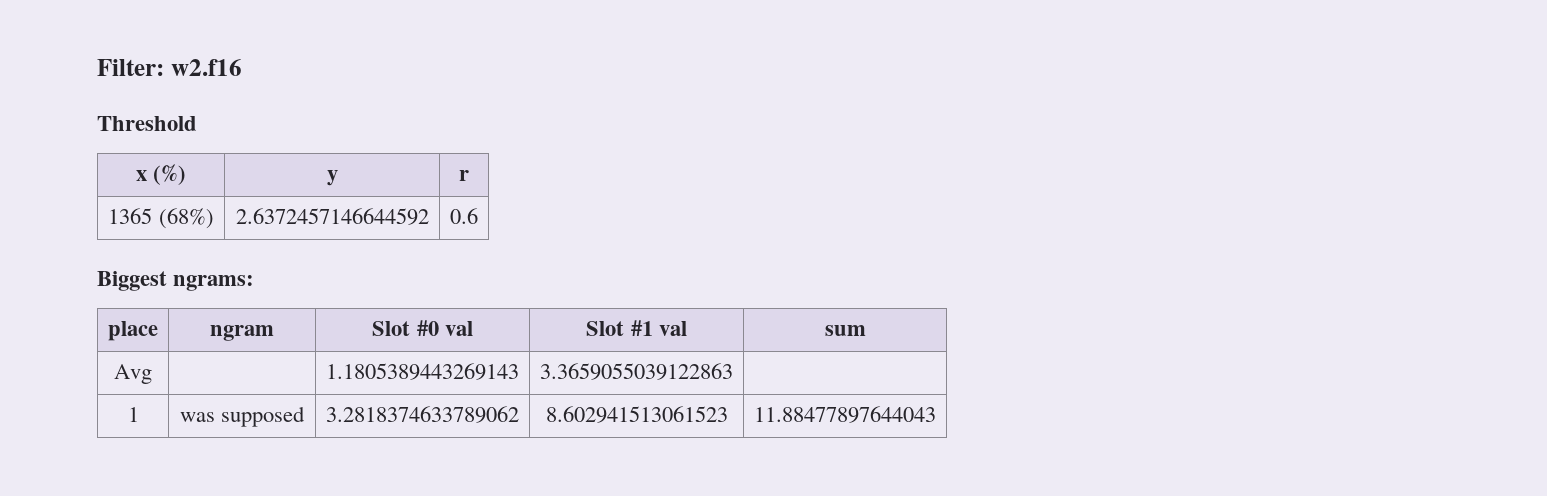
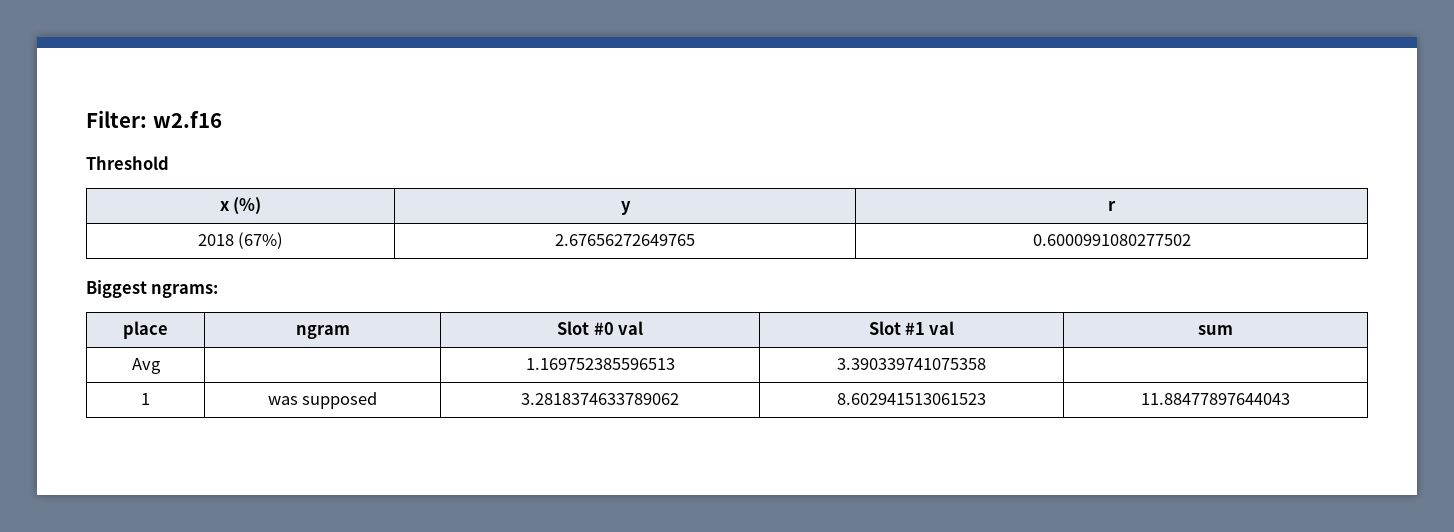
- 1365 (68%) | 2.6372457146644592 | 0.6
+ 2018 (67%) | 2.67656272649765 | 0.6000991080277502
- Avg | | 1.1805389443269143 | 3.3659055039122863 |
+ Avg | | 1.169752385596513 | 3.390339741075358 |

